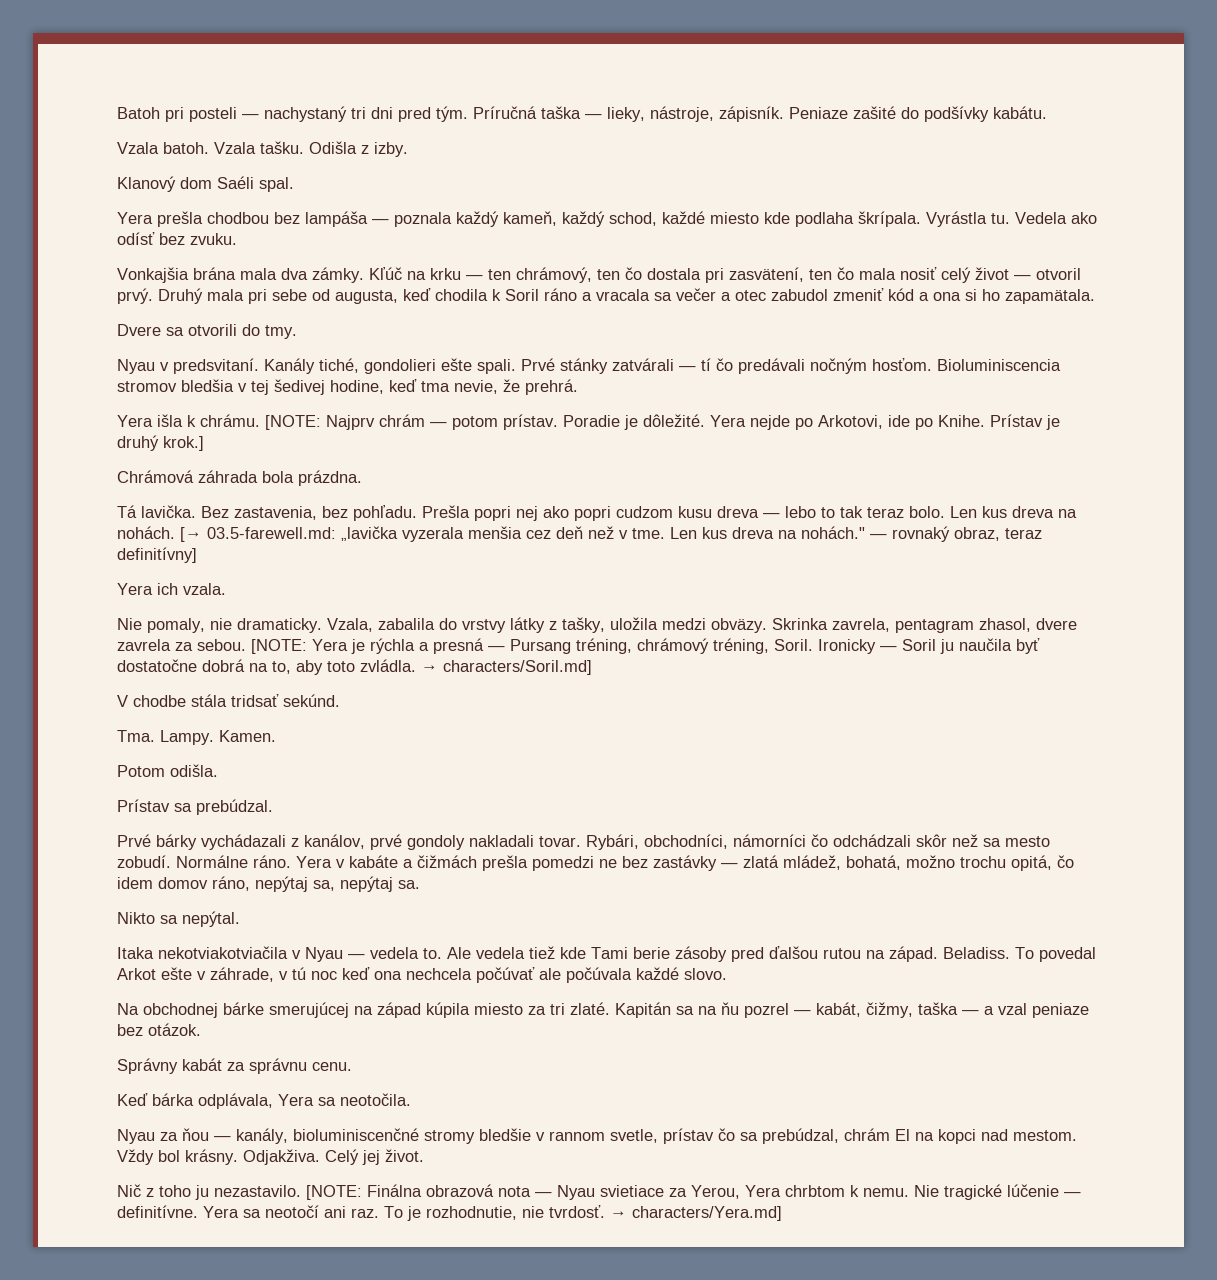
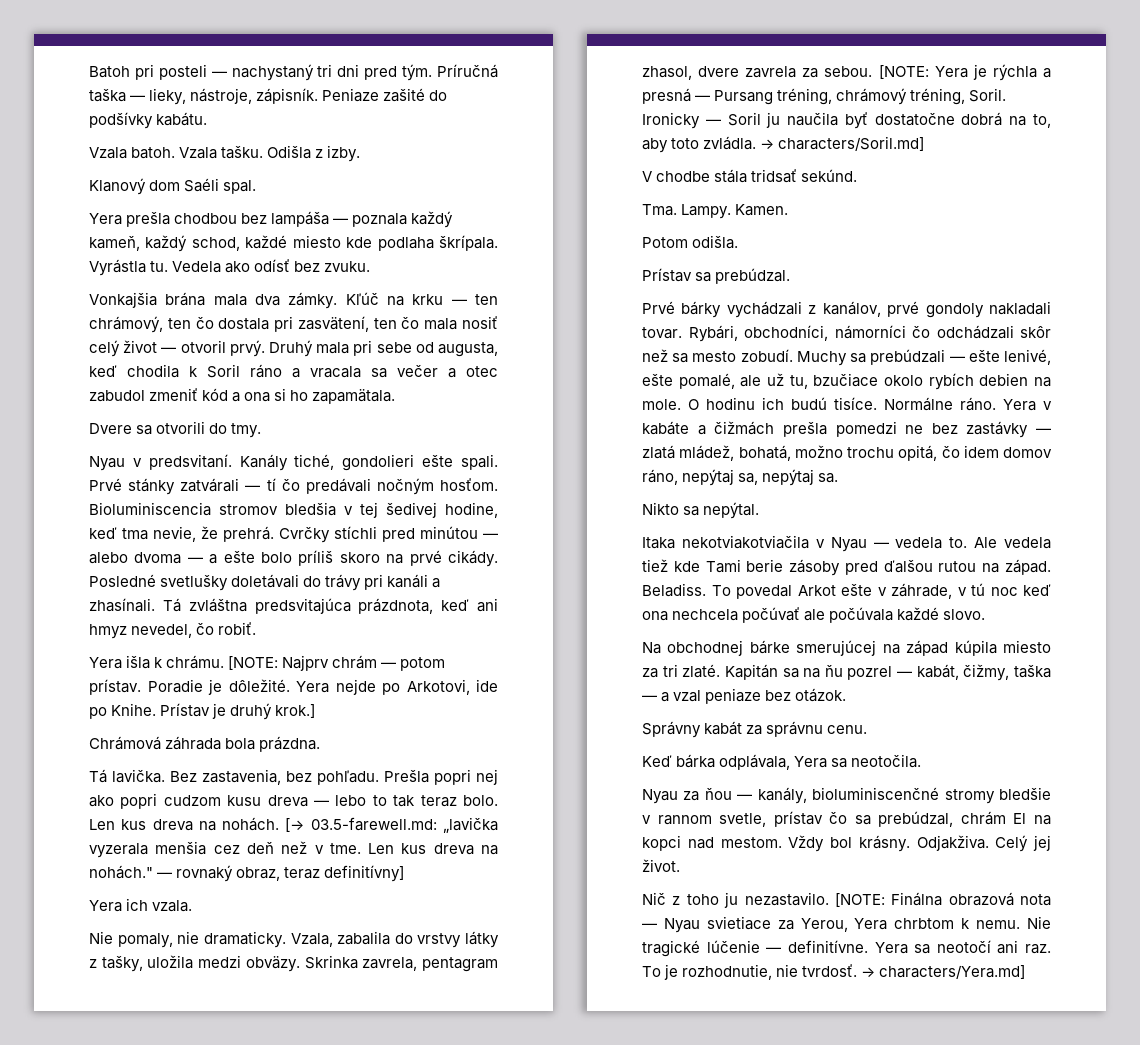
+ Cvrčky stíchli pred minútou — alebo dvoma — a ešte bolo príliš skoro na prvé cikády. Posledné svetlušky doletávali do trávy pri kanáli a zhasínali. Tá zvláštna predsvitajúca prázdnota, keď ani hmyz nevedel, čo robiť.
- Prvé bárky vychádazali z kanálov, prvé gondoly nakladali tovar.
+ Prvé bárky vychádzali z kanálov, prvé gondoly nakladali tovar.
+ Muchy sa prebúdzali — ešte lenivé, ešte pomalé, ale už tu, bzučiace okolo rybích debien na mole. O hodinu ich budú tisíce.

